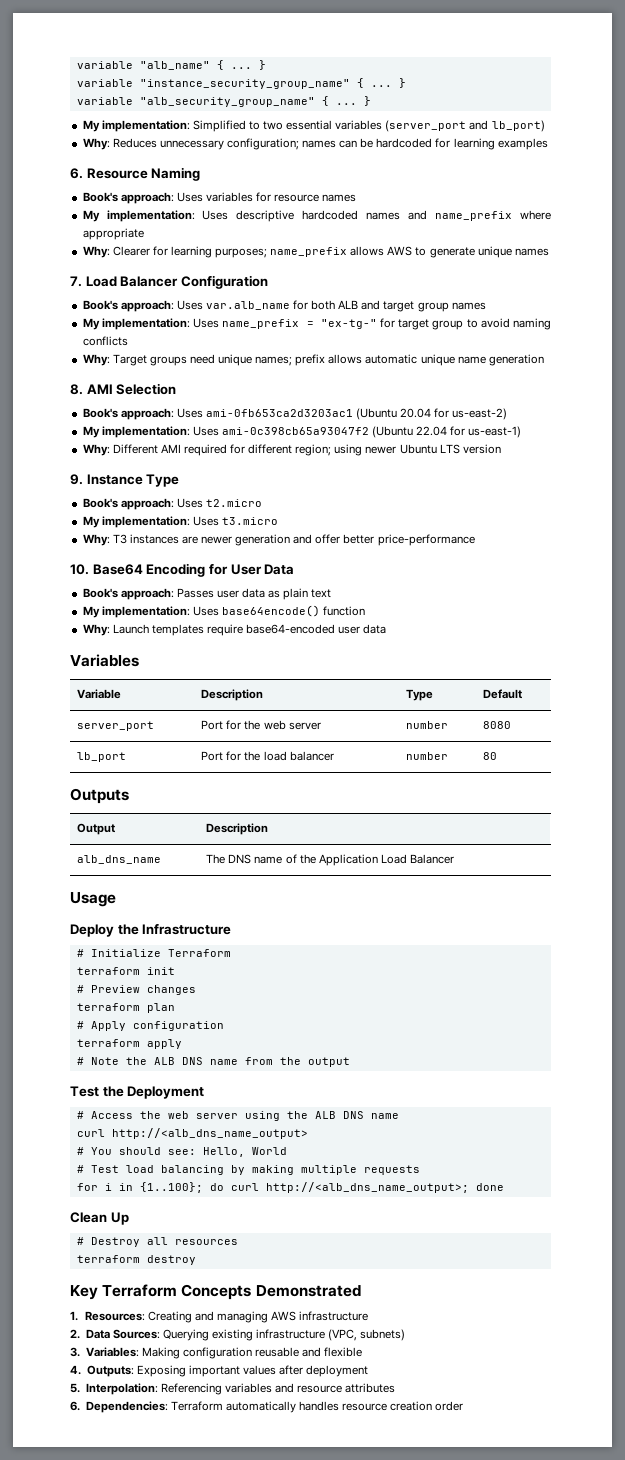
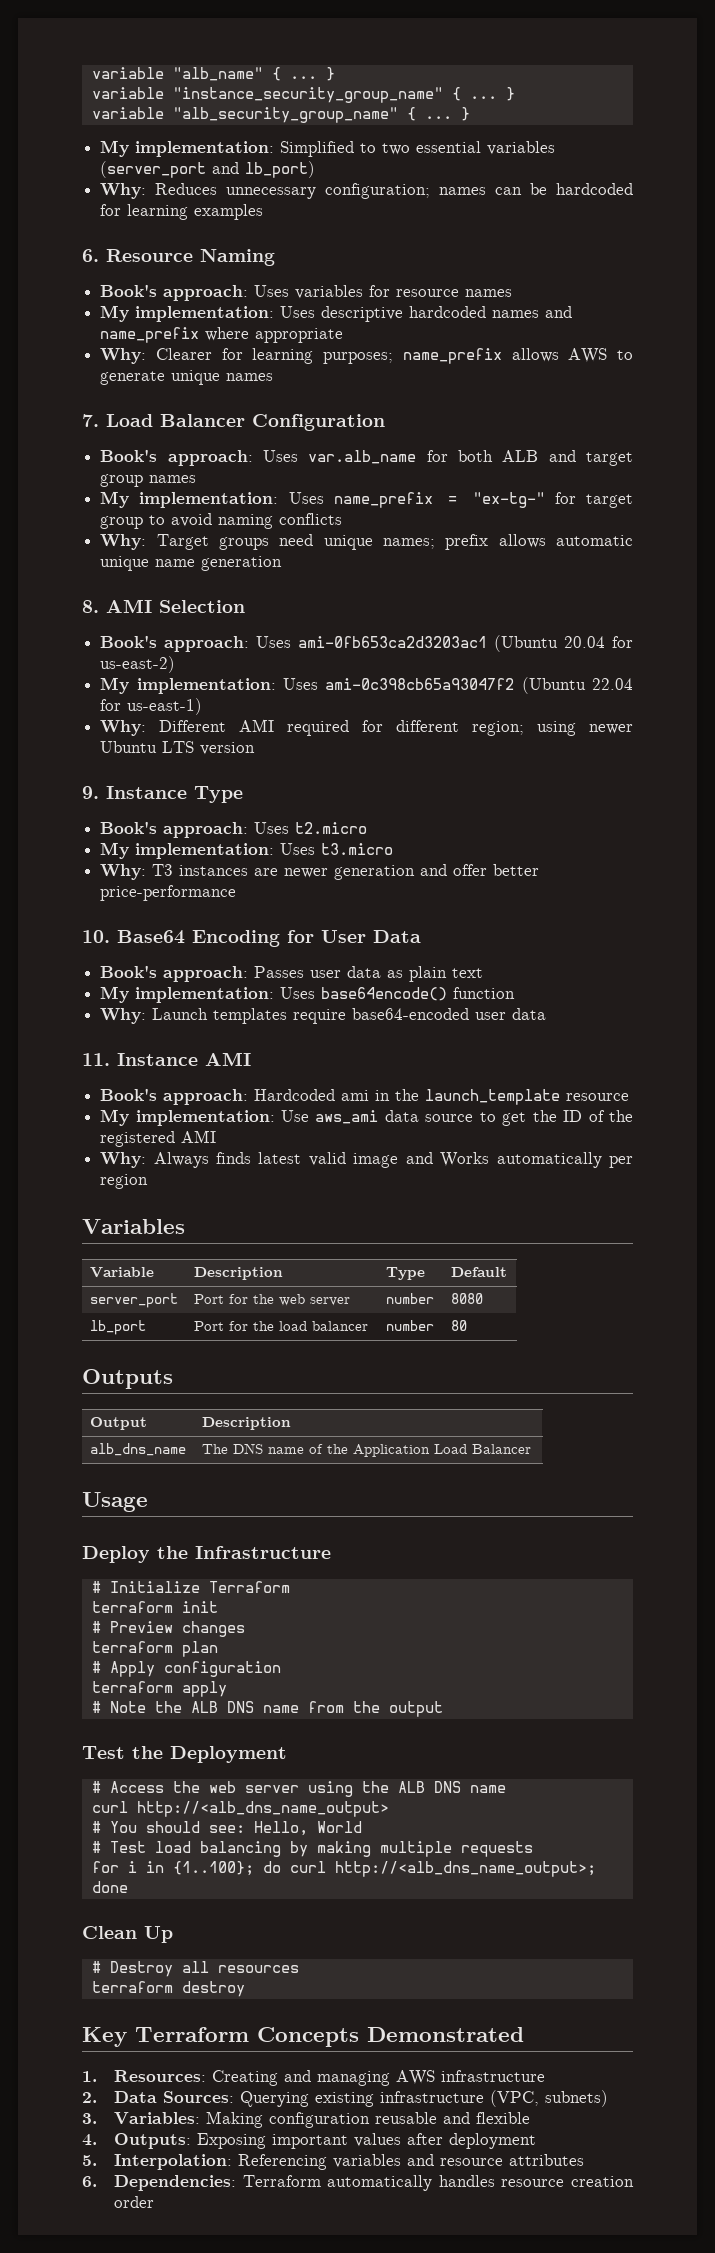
+ 11. Instance AMI
+ Book's approach: Hardcoded ami in the launch_template resource
+ My implementation: Use aws_ami data source to get the ID of the registered AMI
+ Why: Always finds latest valid image and Works automatically per region

